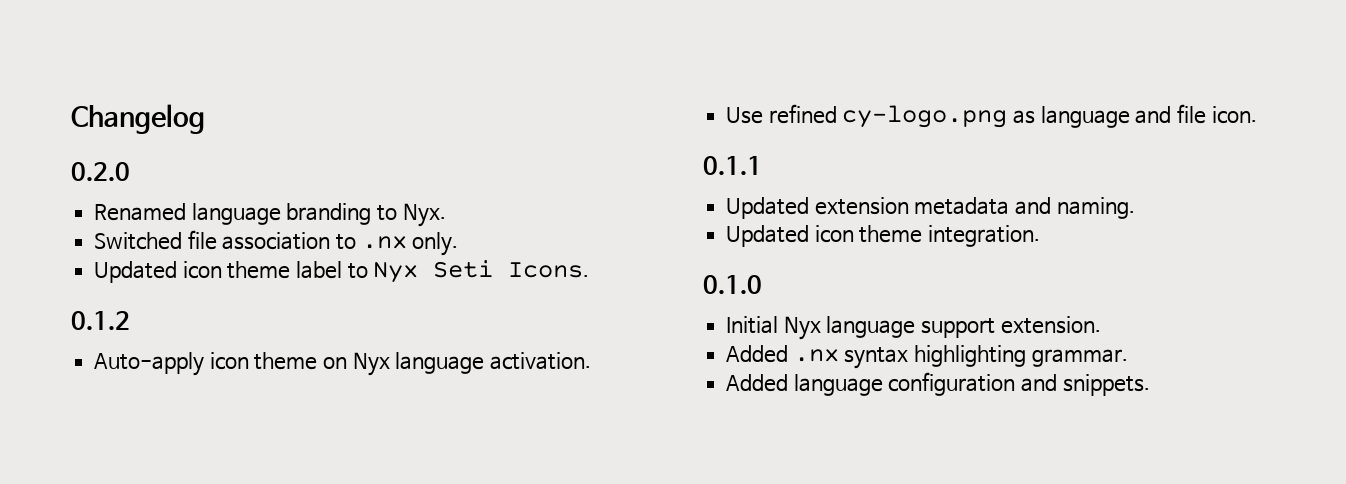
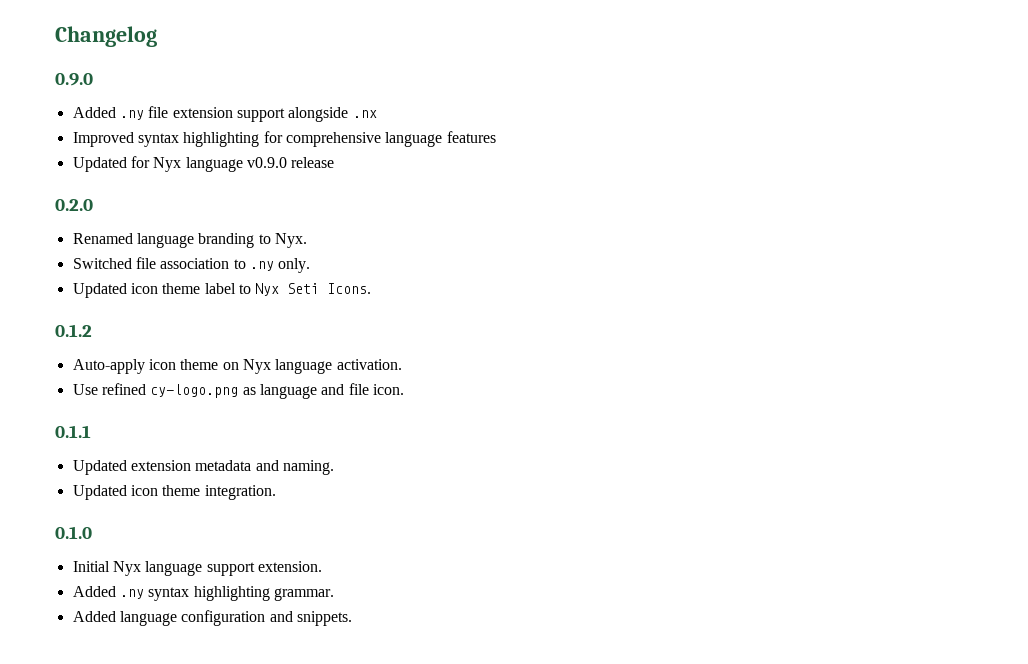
+ 0.9.0
+ Added .ny file extension support alongside .nx
+ Improved syntax highlighting for comprehensive language features
+ Updated for Nyx language v0.9.0 release
- Switched file association to .nx only.
+ Switched file association to .ny only.
- Added .nx syntax highlighting grammar.
+ Added .ny syntax highlighting grammar.

